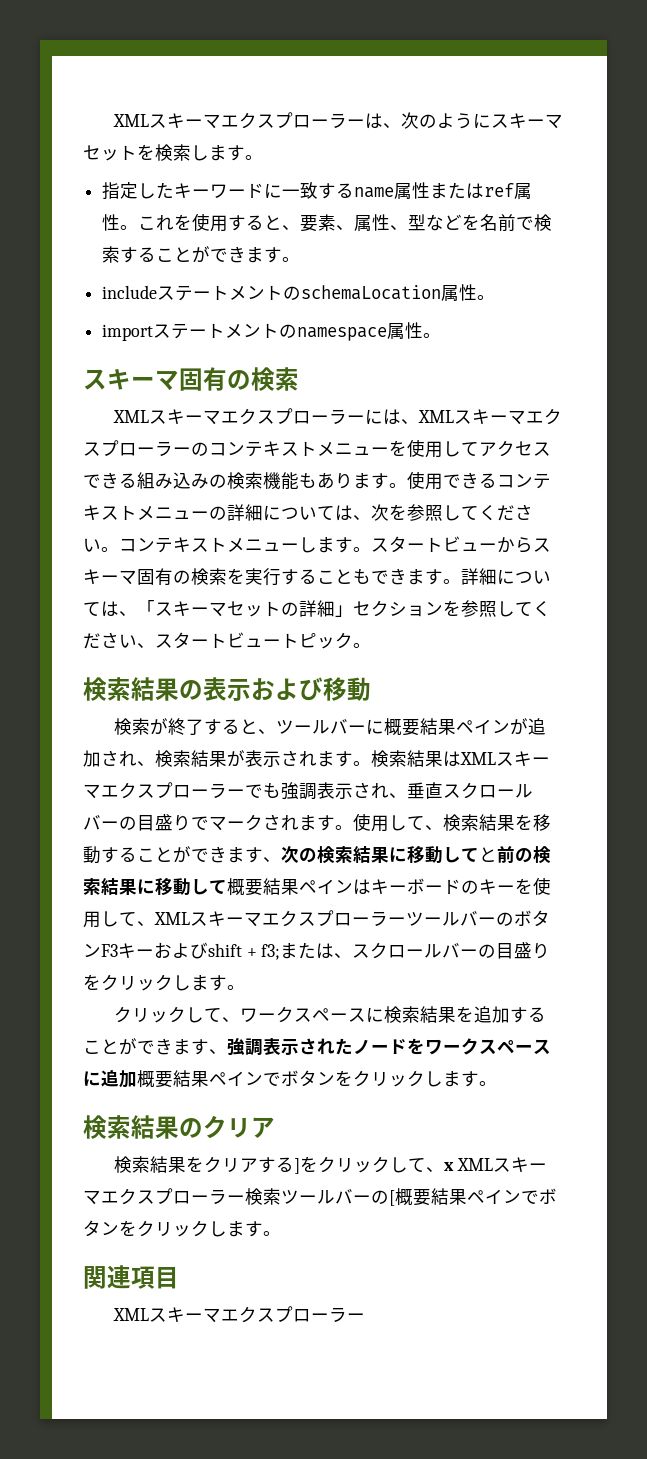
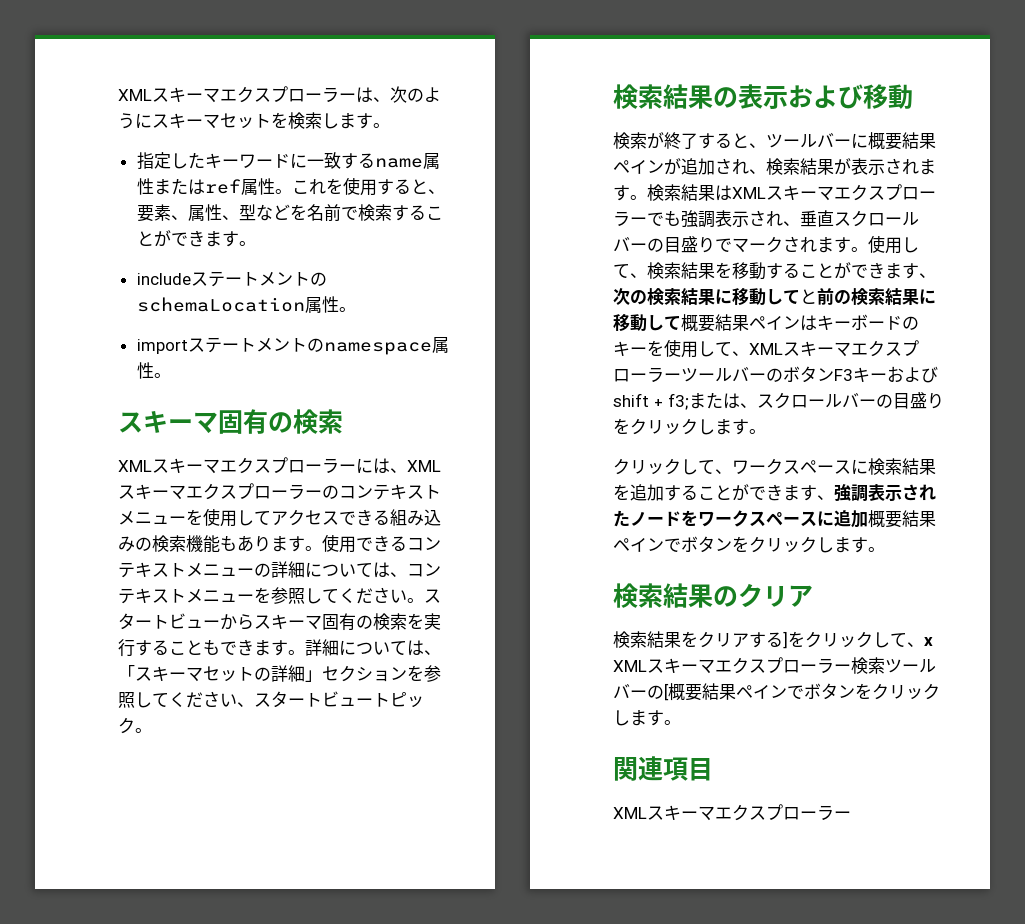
- 使用できるコンテキストメニューの詳細については、次を参照してください。コンテキストメニューします。
+ 使用できるコンテキストメニューの詳細については、コンテキストメニューを参照してください。

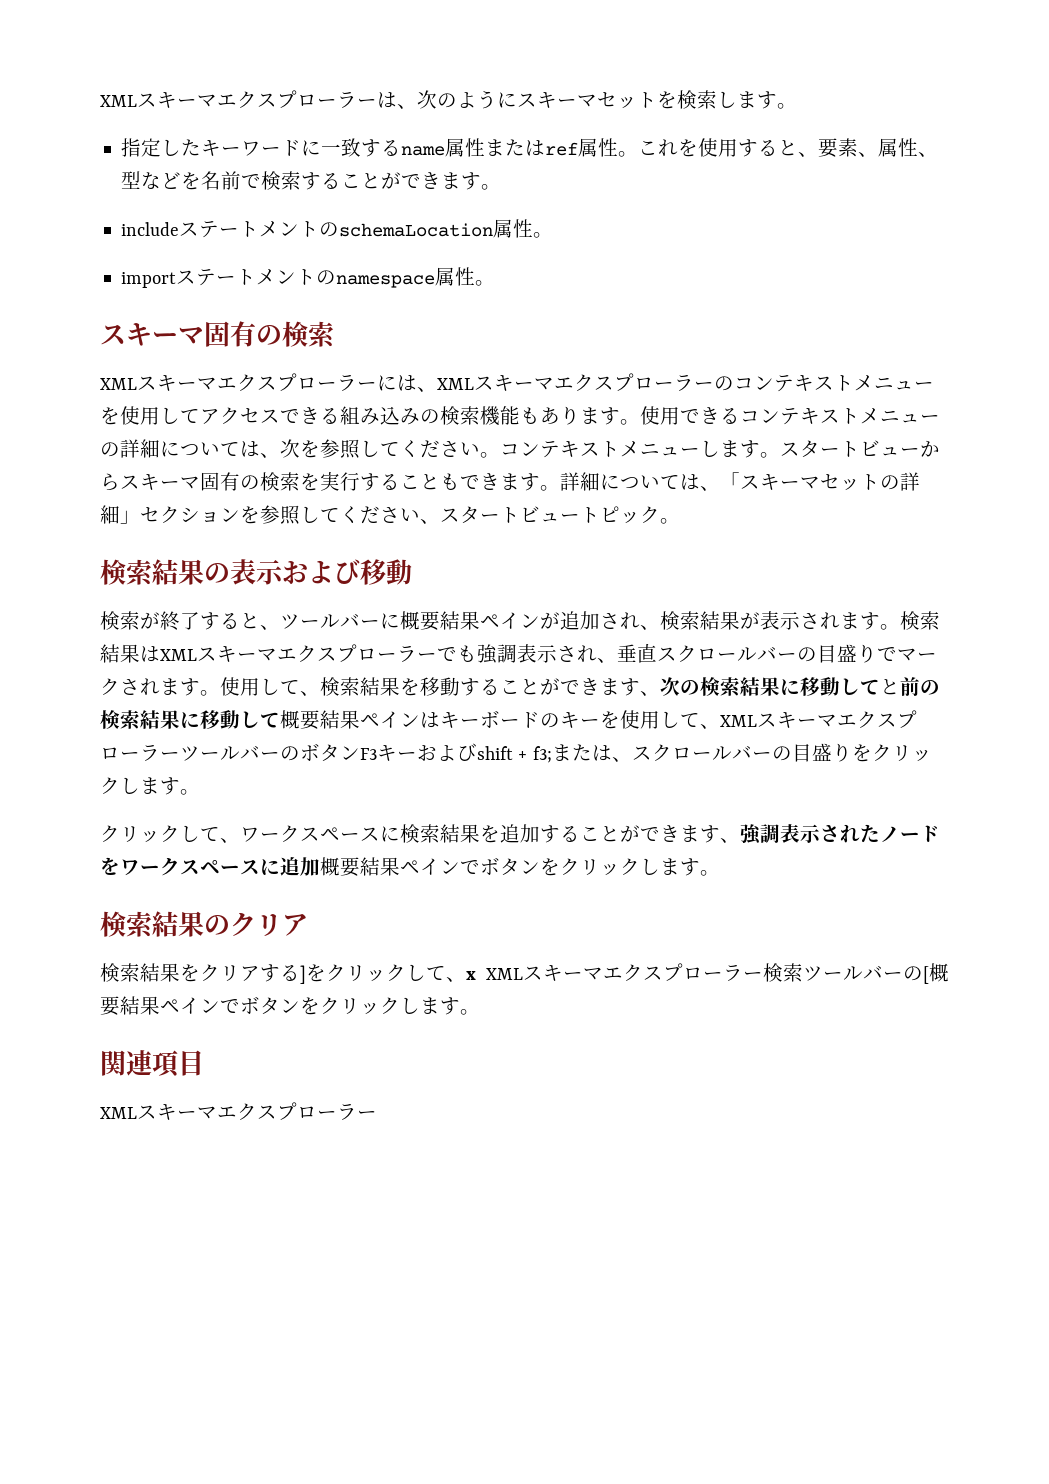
- 使用できるコンテキストメニューの詳細については、コンテキストメニューを参照してください。
+ 使用できるコンテキストメニューの詳細については、次を参照してください。コンテキストメニューします。

